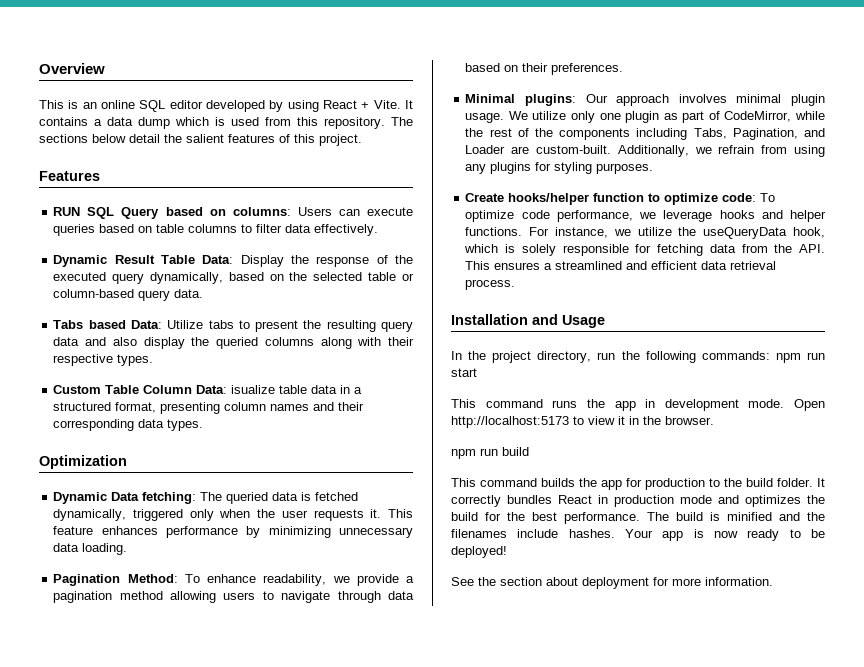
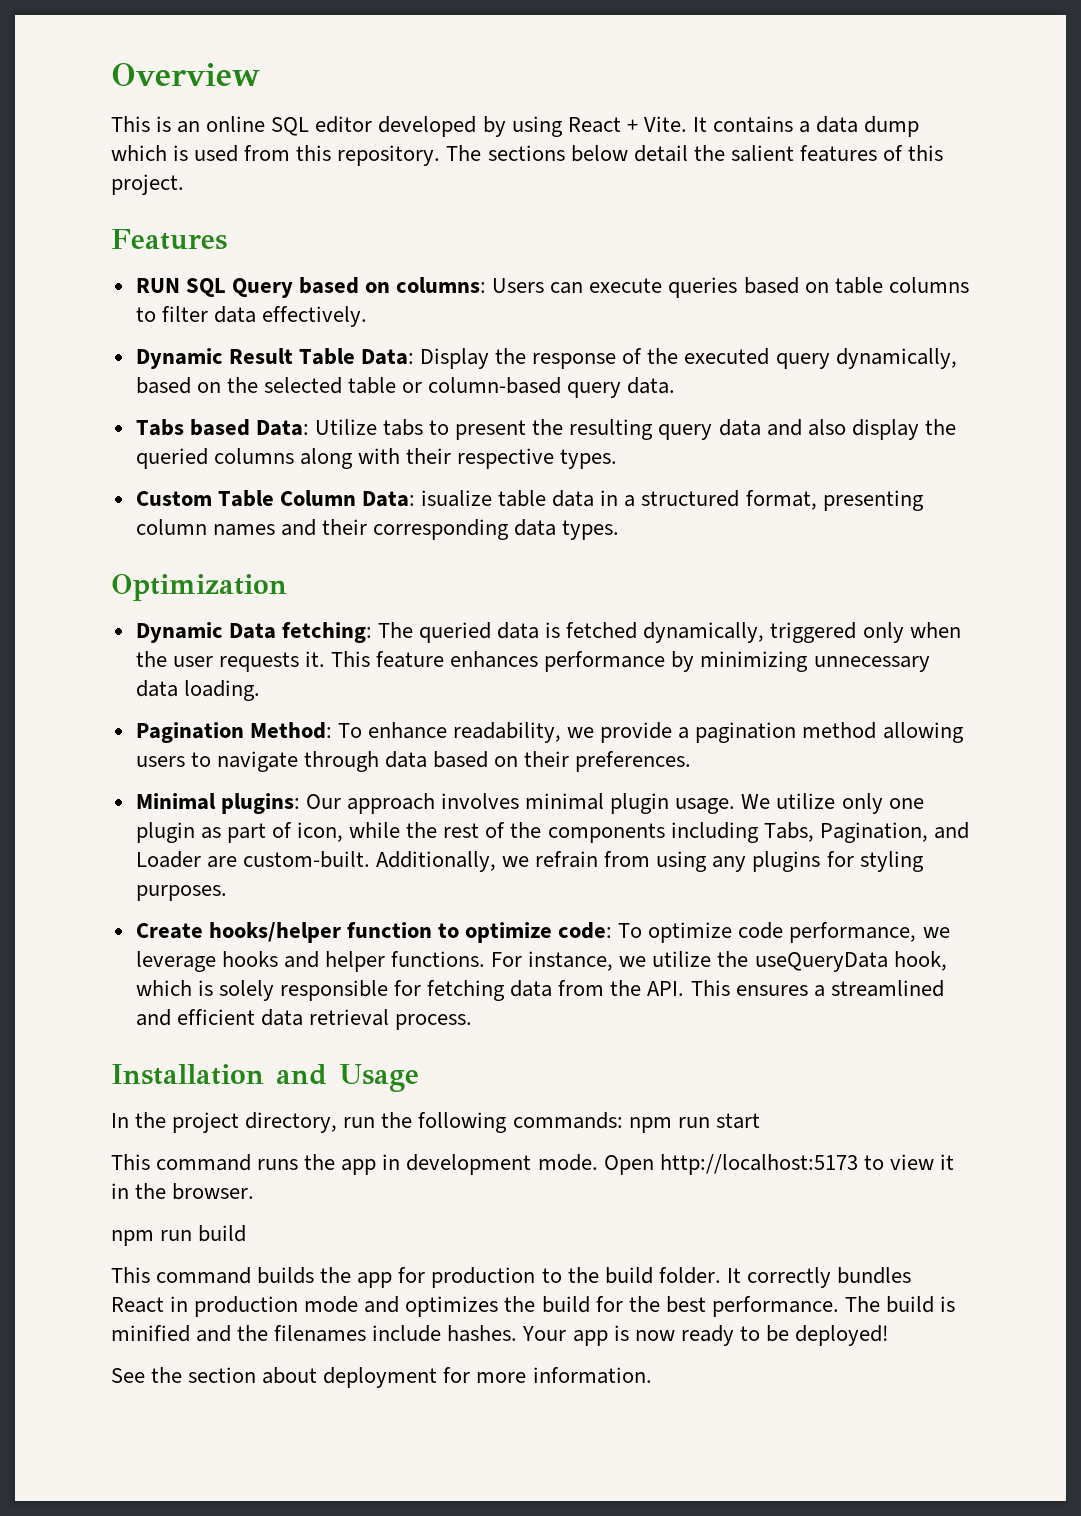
- We utilize only one plugin as part of CodeMirror, while the rest of the components including Tabs, Pagination, and Loader are custom-built.
+ We utilize only one plugin as part of icon, while the rest of the components including Tabs, Pagination, and Loader are custom-built.

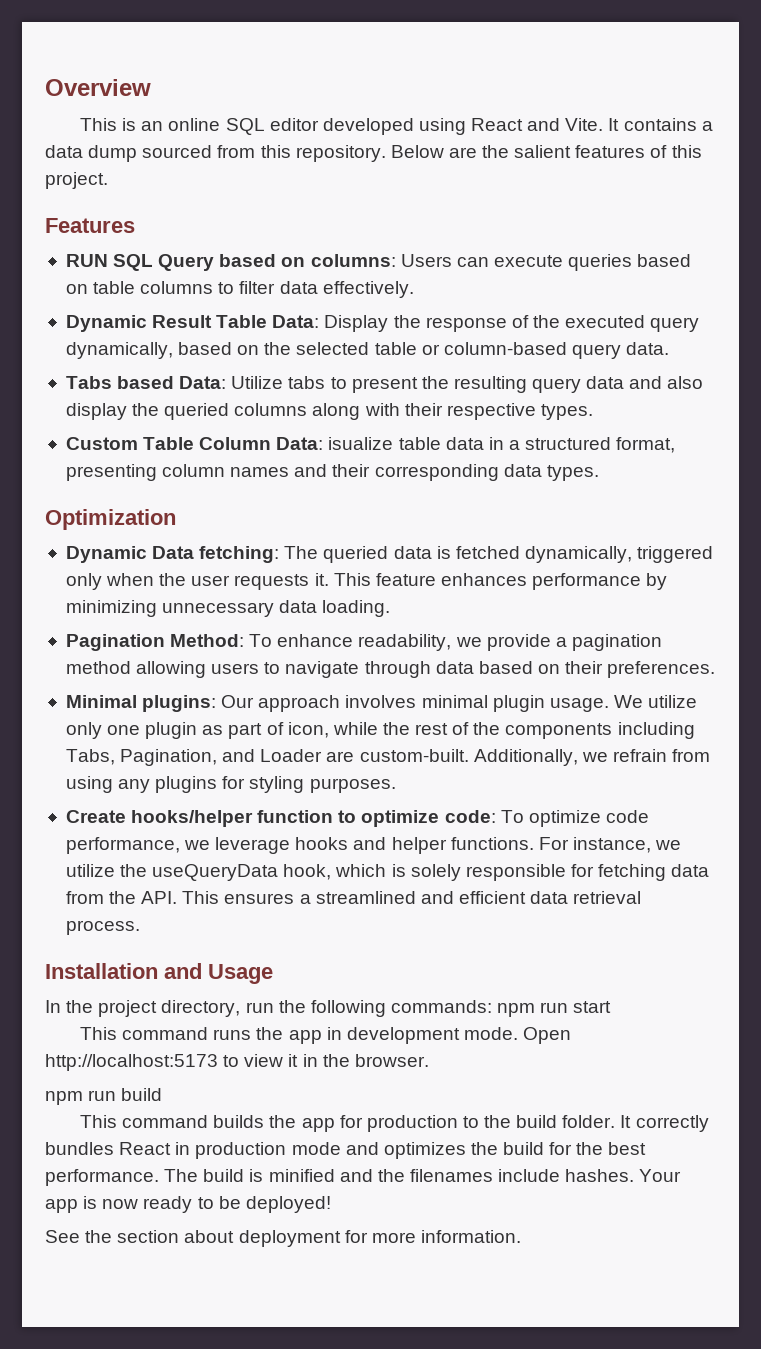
- This is an online SQL editor developed by using React + Vite.
+ This is an online SQL editor developed using React and Vite.
- It contains a data dump which is used from this repository. The sections below detail the salient features of this project.
+ It contains a data dump sourced from this repository. Below are the salient features of this project.

